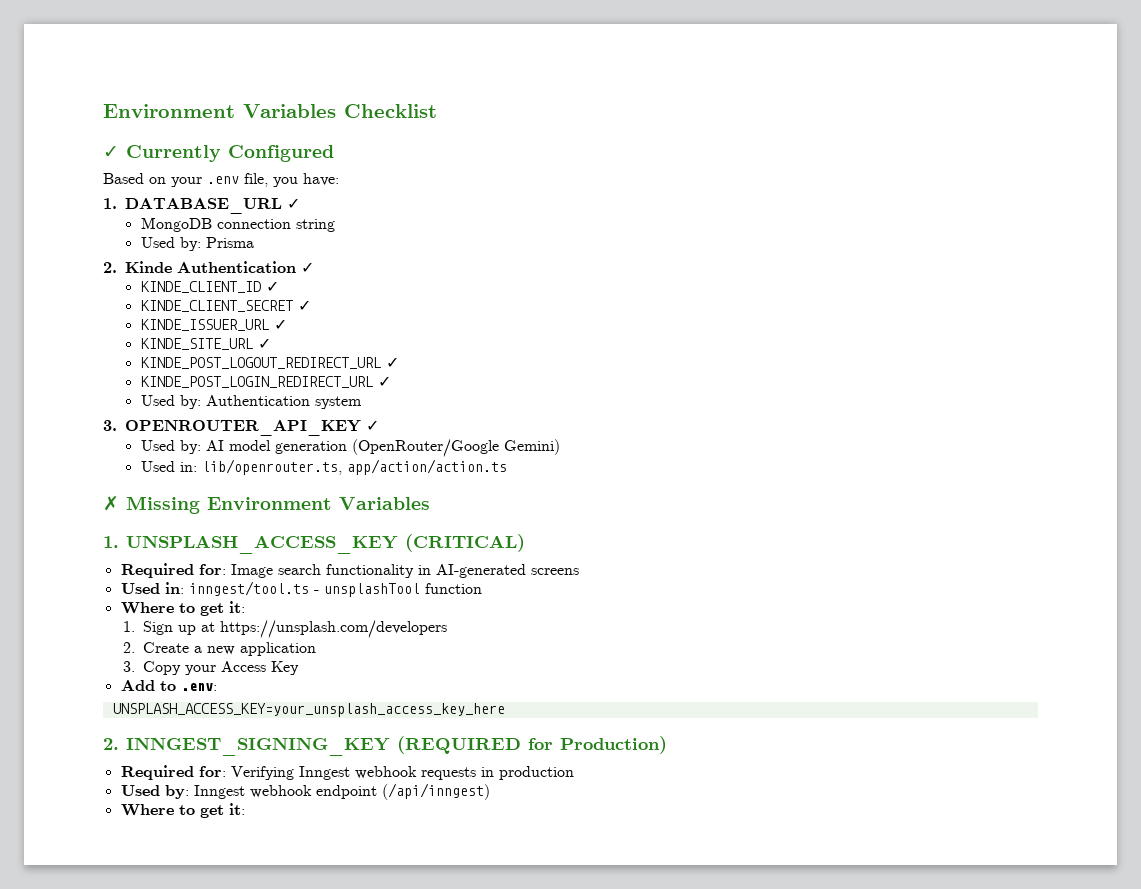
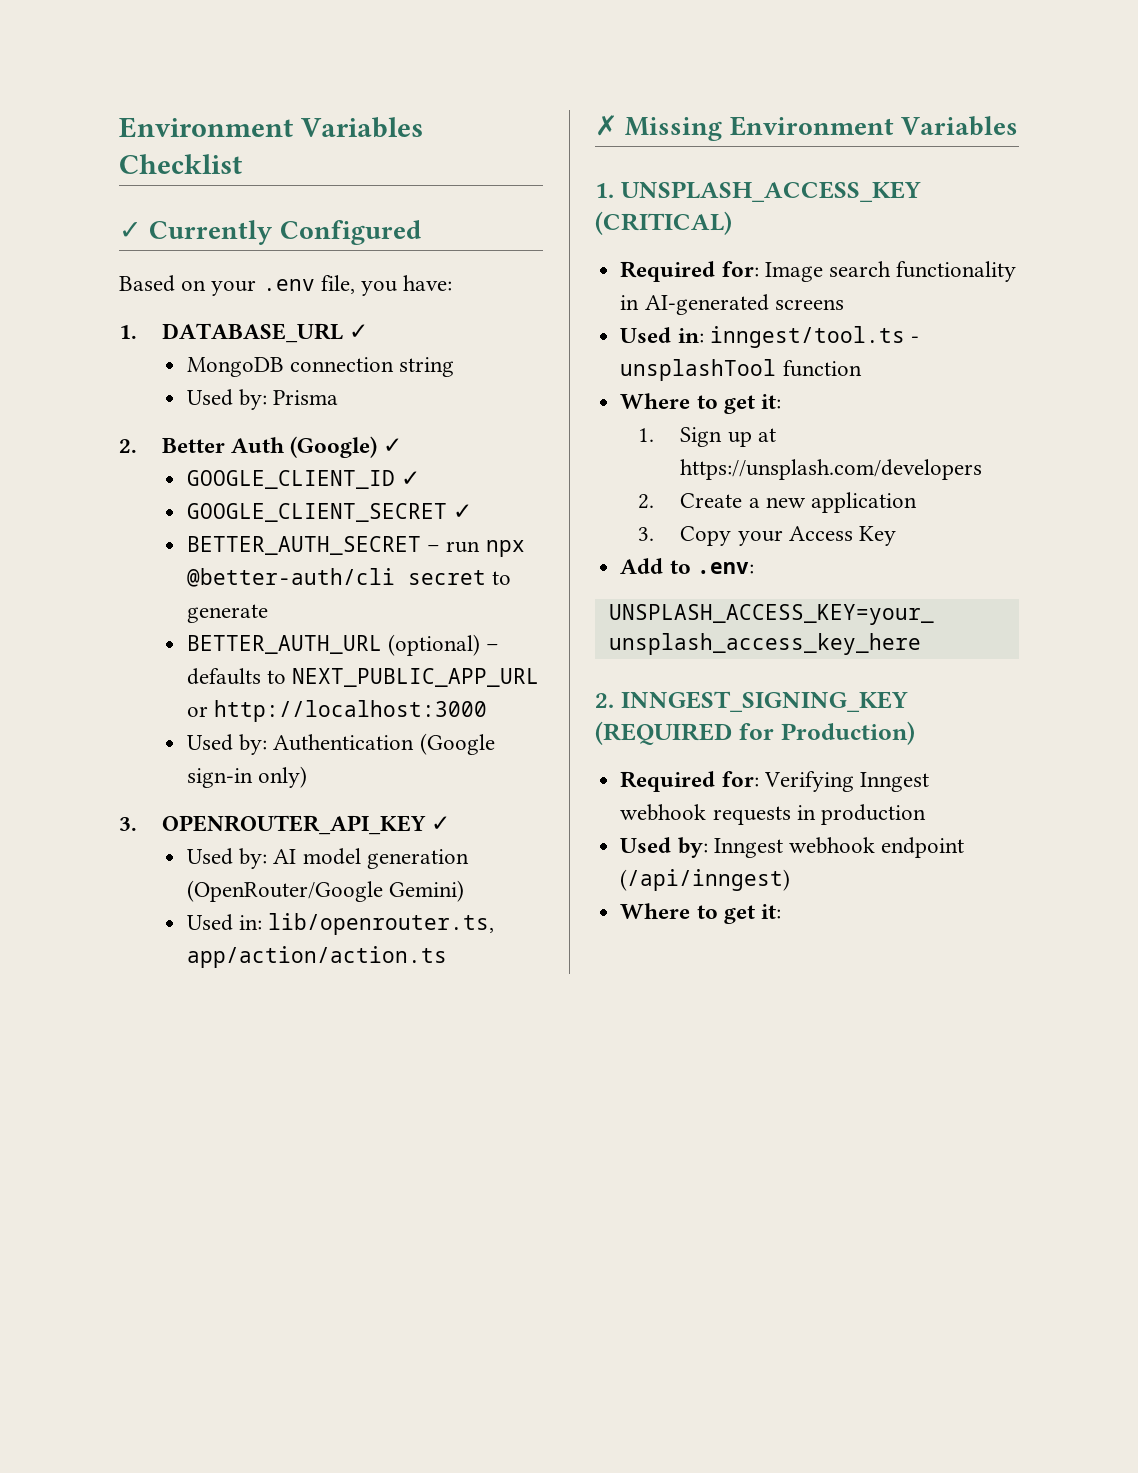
- 2. Kinde Authentication ✓
- KINDE_CLIENT_ID ✓
- KINDE_CLIENT_SECRET ✓
- KINDE_ISSUER_URL ✓
- KINDE_SITE_URL ✓
- KINDE_POST_LOGOUT_REDIRECT_URL ✓
- KINDE_POST_LOGIN_REDIRECT_URL ✓
+ 2. Better Auth (Google) ✓
+ GOOGLE_CLIENT_ID ✓
+ GOOGLE_CLIENT_SECRET ✓
+ BETTER_AUTH_SECRET – run npx @better-auth/cli secret to generate
+ BETTER_AUTH_URL (optional) – defaults to NEXT_PUBLIC_APP_URL or http://localhost:3000
- Used by: Authentication system
+ Used by: Authentication (Google sign-in only)

